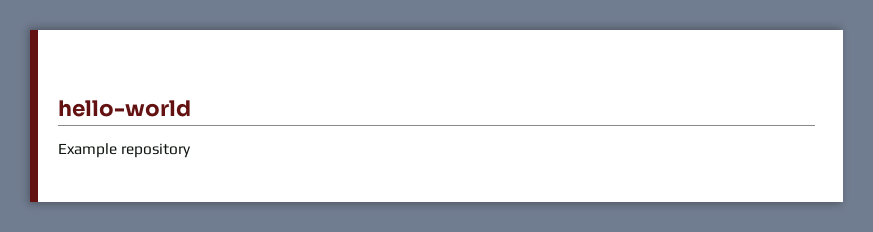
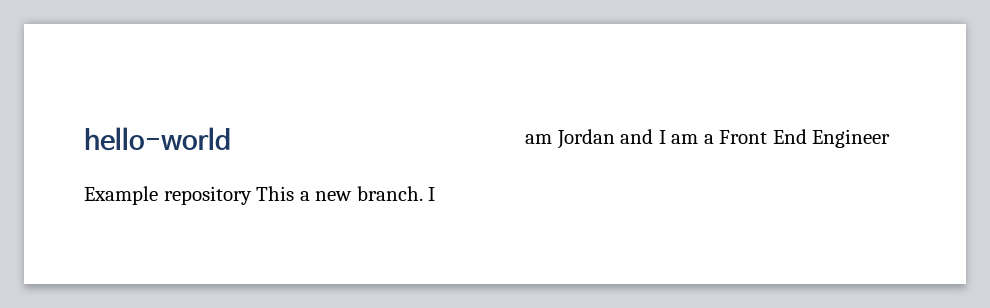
- Example repository
+ Example repository This a new branch. I am Jordan and I am a Front End Engineer

